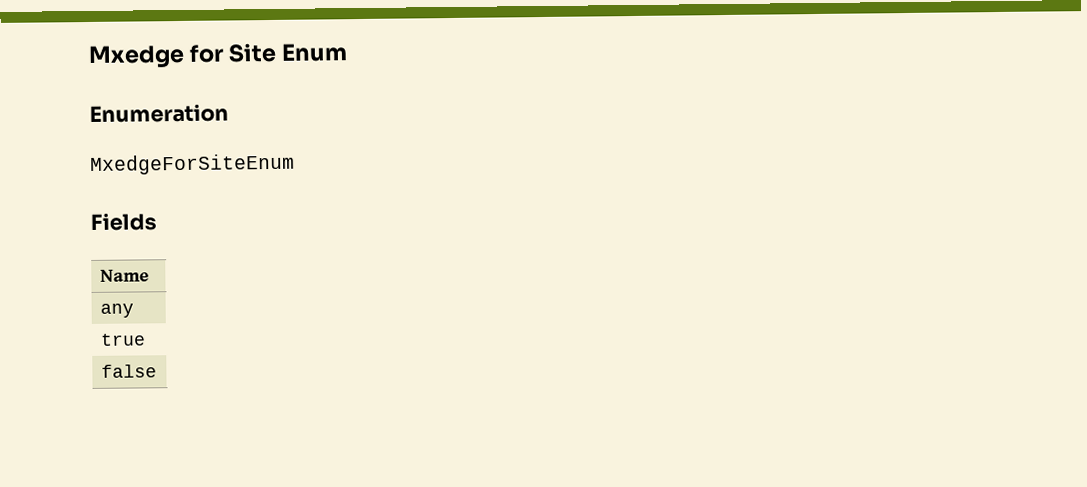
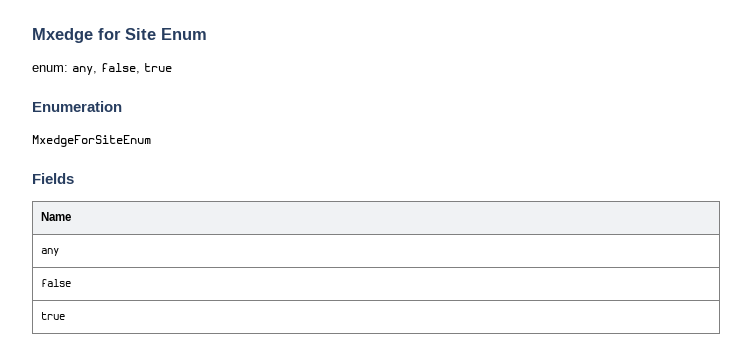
+ enum: any, false, true
+ false
  true
- false

